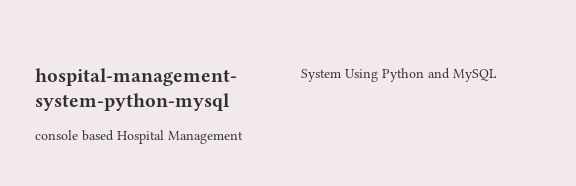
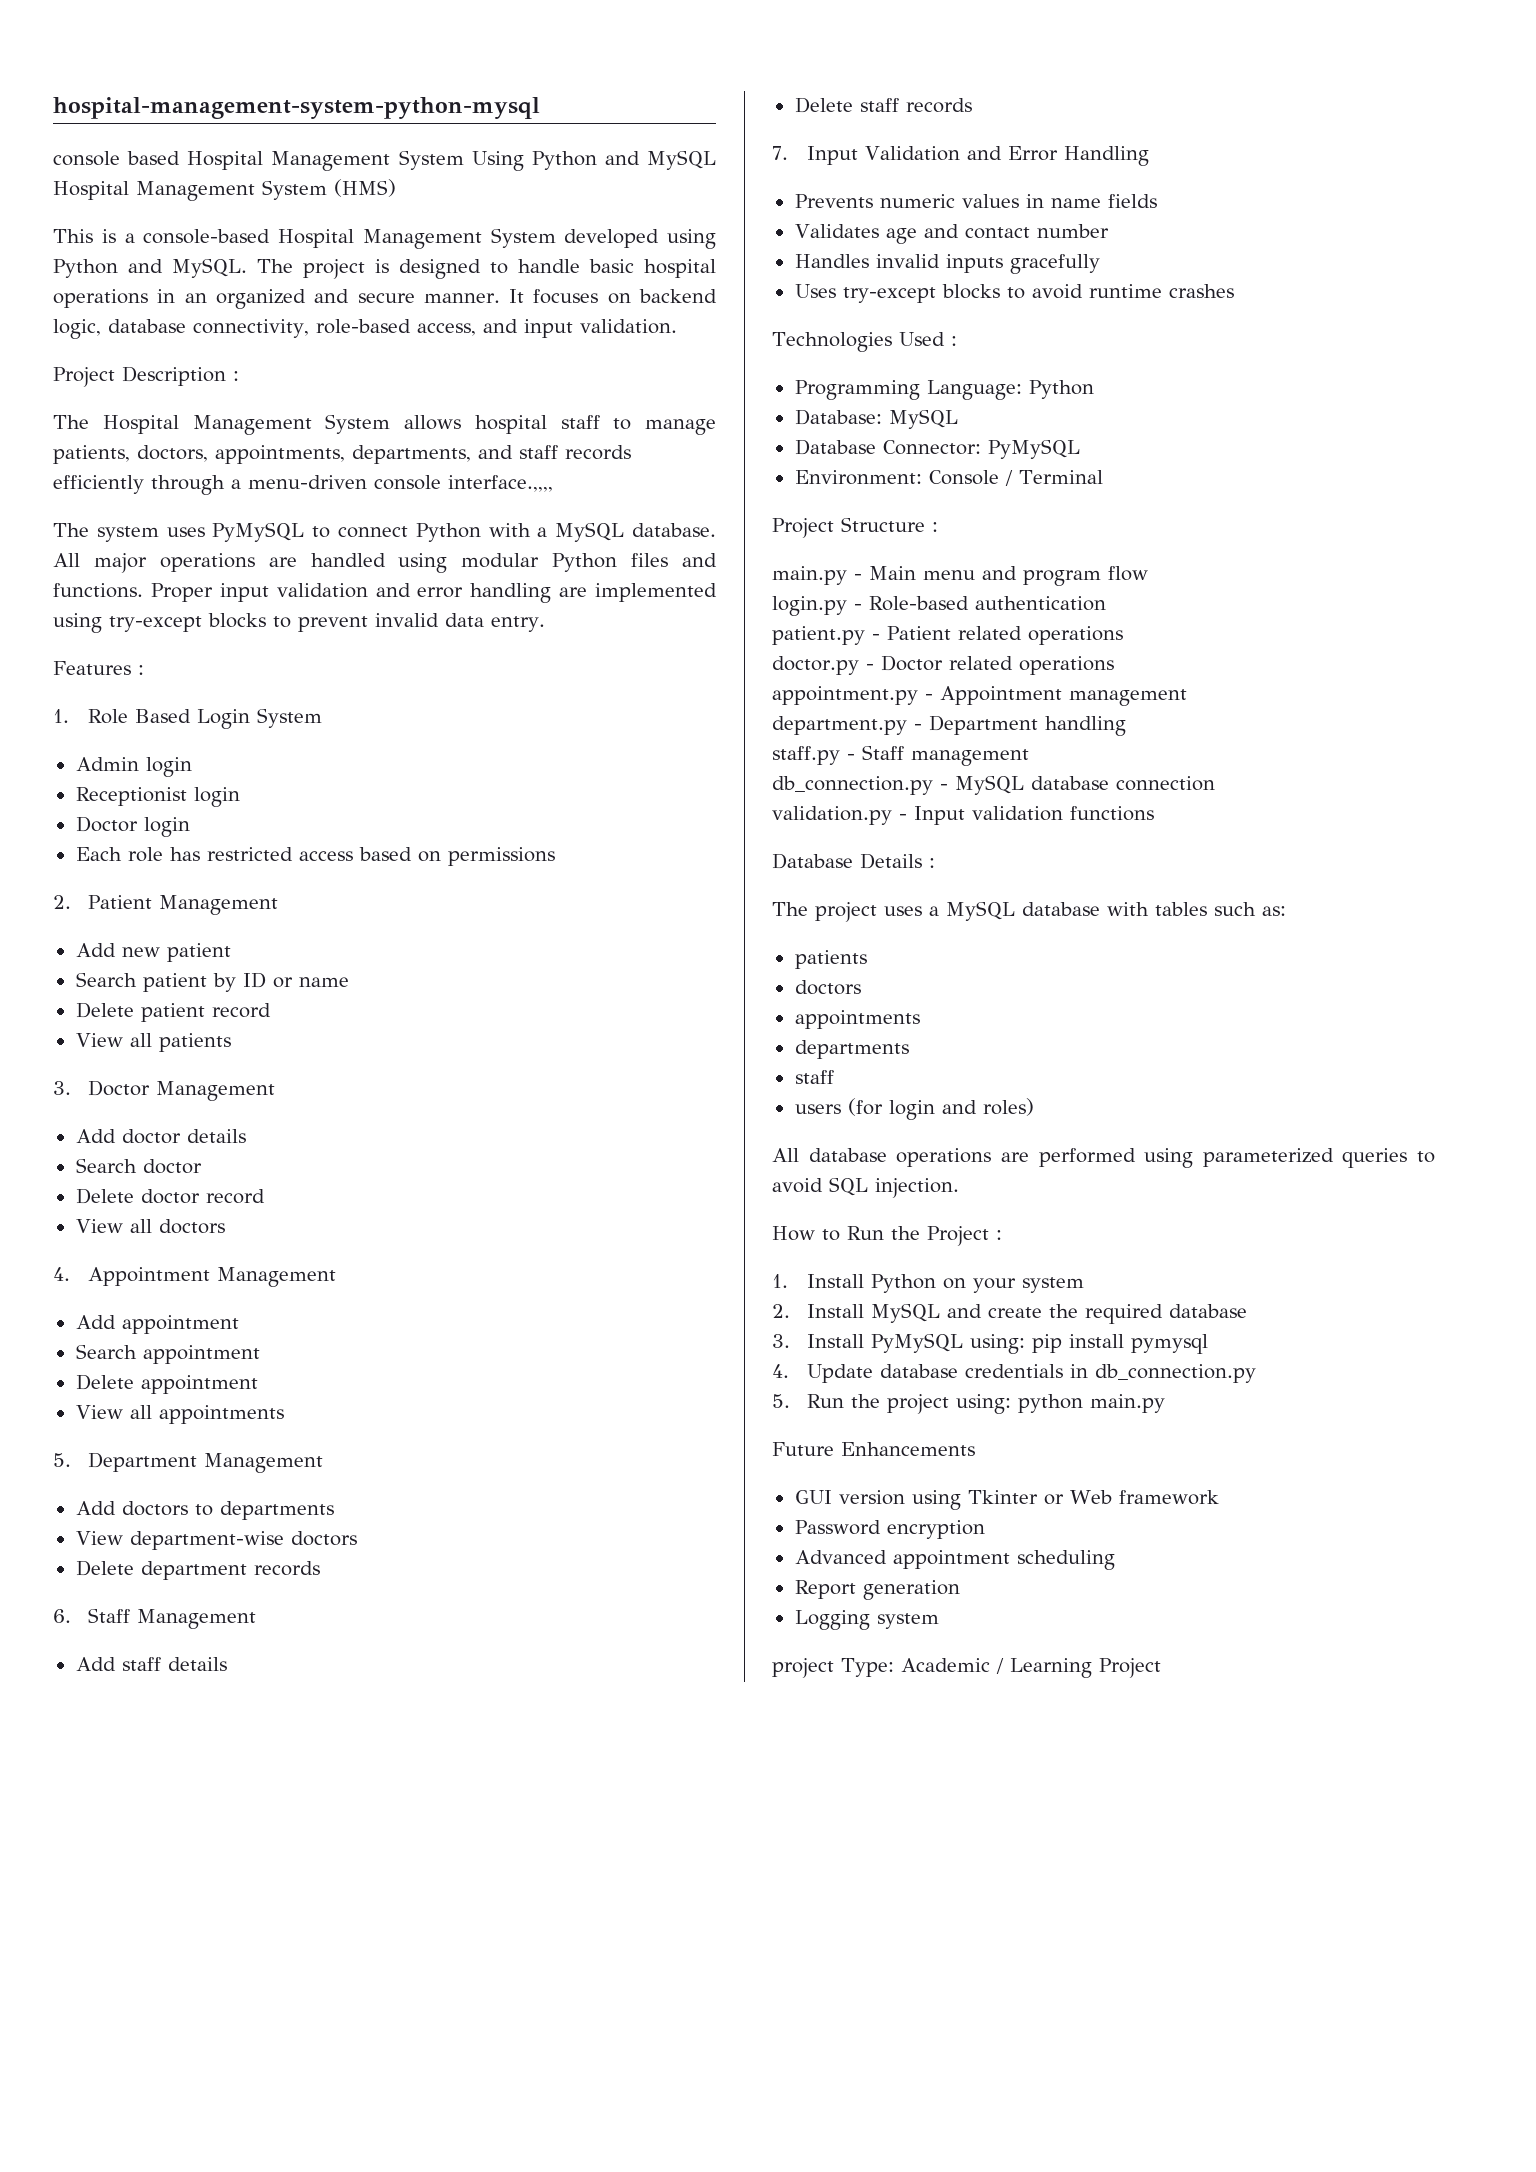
- console based Hospital Management System Using Python and MySQL
+ console based Hospital Management System Using Python and MySQL Hospital Management System (HMS)
+ This is a console-based Hospital Management System developed using Python and MySQL. The project is designed to handle basic hospital operations in an organized and secure manner. It focuses on backend logic, database connectivity, role-based access, and input validation.
+ Project Description :
+ The Hospital Management System allows hospital staff to manage patients, doctors, appointments, departments, and staff records efficiently through a menu-driven console interface.,,,,
+ The system uses PyMySQL to connect Python with a MySQL database. All major operations are handled using modular Python files and functions. Proper input validation and error handling are implemented using try-except blocks to prevent invalid data entry.
+ Features :
+ 1. Role Based Login System
+ Admin login
+ Receptionist login
+ Doctor login
+ Each role has restricted access based on permissions
+ 2. Patient Management
+ Add new patient
+ Search patient by ID or name
+ Delete patient record
+ View all patients
+ 3. Doctor Management
+ Add doctor details
+ Search doctor
+ Delete doctor record
+ View all doctors
+ 4. Appointment Management
+ Add appointment
+ Search appointment
+ Delete appointment
+ View all appointments
+ 5. Department Management
+ Add doctors to departments
+ View department-wise doctors
+ Delete department records
+ 6. Staff Management
+ Add staff details
+ Delete staff records
+ 7. Input Validation and Error Handling
+ Prevents numeric values in name fields
+ Validates age and contact number
+ Handles invalid inputs gracefully
+ Uses try-except blocks to avoid runtime crashes
+ Technologies Used :
+ Programming Language: Python
+ Database: MySQL
+ Database Connector: PyMySQL
+ Environment: Console / Terminal
+ Project Structure :
+ main.py - Main menu and program flow
+ login.py - Role-based authentication
+ patient.py - Patient related operations
+ doctor.py - Doctor related operations
+ appointment.py - Appointment management
+ department.py - Department handling
+ staff.py - Staff management
+ db_connection.py - MySQL database connection
+ validation.py - Input validation functions
+ Database Details :
+ The project uses a MySQL database with tables such as:
+ patients
+ doctors
+ appointments
+ departments
+ staff
+ users (for login and roles)
+ All database operations are performed using parameterized queries to avoid SQL injection.
+ How to Run the Project :
+ 1. Install Python on your system
+ 2. Install MySQL and create the required database
+ 3. Install PyMySQL using: pip install pymysql
+ 4. Update database credentials in db_connection.py
+ 5. Run the project using: python main.py
+ Future Enhancements
+ GUI version using Tkinter or Web framework
+ Password encryption
+ Advanced appointment scheduling
+ Report generation
+ Logging system
+ project Type: Academic / Learning Project

